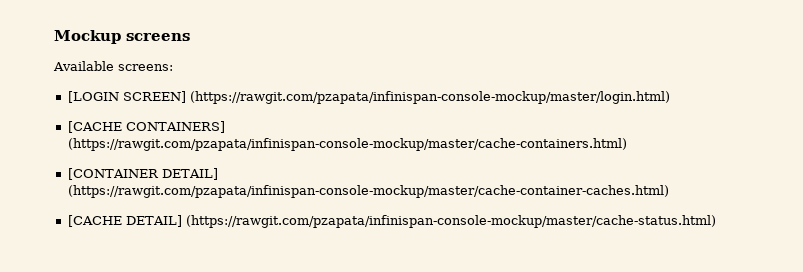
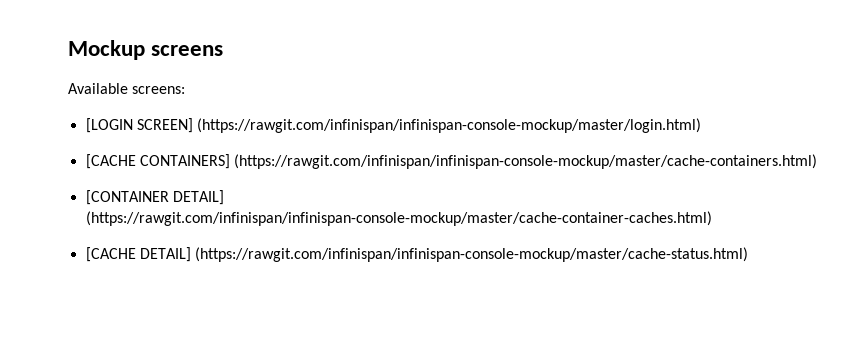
- [LOGIN SCREEN] (https://rawgit.com/pzapata/infinispan-console-mockup/master/login.html)
+ [LOGIN SCREEN] (https://rawgit.com/infinispan/infinispan-console-mockup/master/login.html)
- [CACHE CONTAINERS] (https://rawgit.com/pzapata/infinispan-console-mockup/master/cache-containers.html)
+ [CACHE CONTAINERS] (https://rawgit.com/infinispan/infinispan-console-mockup/master/cache-containers.html)
- [CONTAINER DETAIL] (https://rawgit.com/pzapata/infinispan-console-mockup/master/cache-container-caches.html)
+ [CONTAINER DETAIL] (https://rawgit.com/infinispan/infinispan-console-mockup/master/cache-container-caches.html)
- [CACHE DETAIL] (https://rawgit.com/pzapata/infinispan-console-mockup/master/cache-status.html)
+ [CACHE DETAIL] (https://rawgit.com/infinispan/infinispan-console-mockup/master/cache-status.html)

